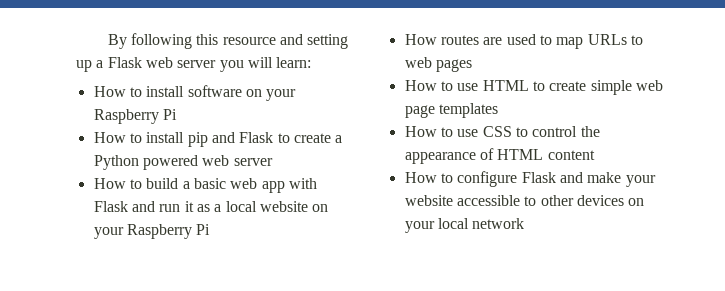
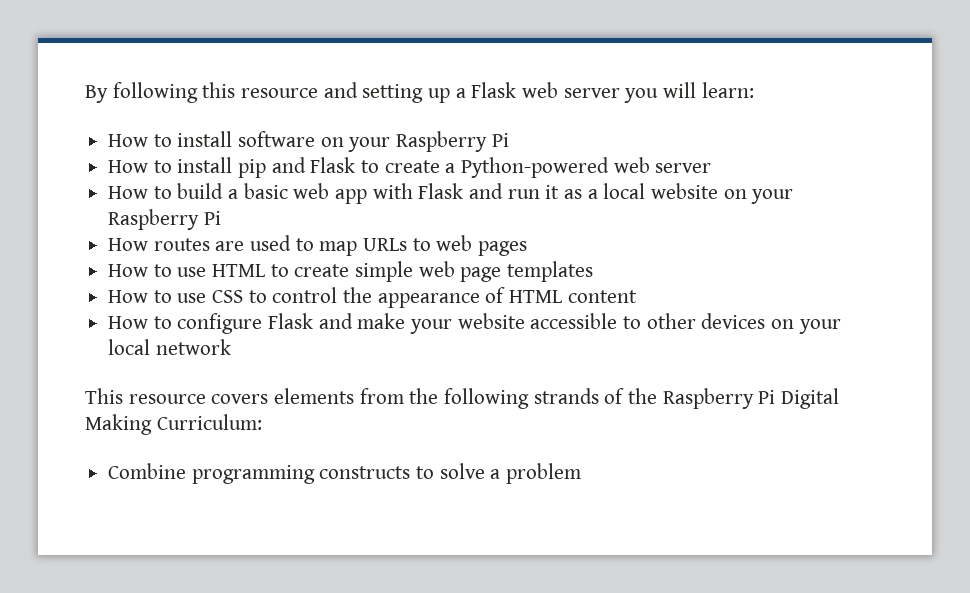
- How to install pip and Flask to create a Python powered web server
+ How to install pip and Flask to create a Python-powered web server
+ This resource covers elements from the following strands of the Raspberry Pi Digital Making Curriculum:
+ Combine programming constructs to solve a problem

